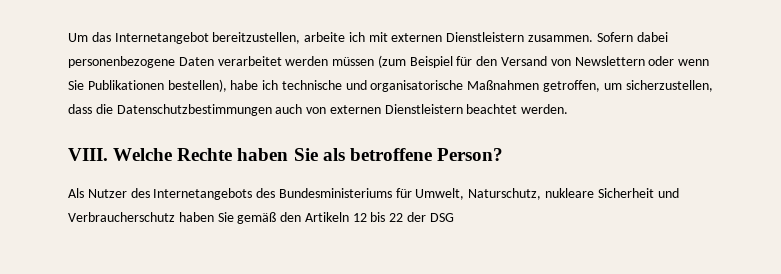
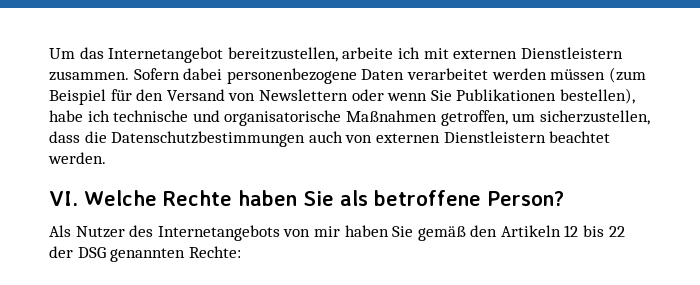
- VIII. Welche Rechte haben Sie als betroffene Person?
+ VI. Welche Rechte haben Sie als betroffene Person?
- Als Nutzer des Internetangebots des Bundesministeriums für Umwelt, Naturschutz, nukleare Sicherheit und Verbraucherschutz haben Sie gemäß den Artikeln 12 bis 22 der DSG
+ Als Nutzer des Internetangebots von mir haben Sie gemäß den Artikeln 12 bis 22 der DSG genannten Rechte:

